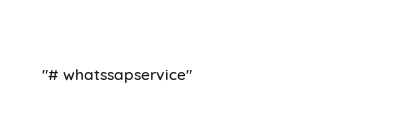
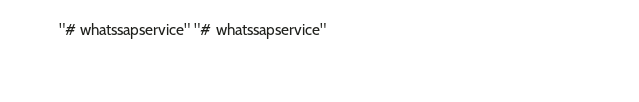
- "# whatssapservice"
+ "# whatssapservice" "# whatssapservice"

